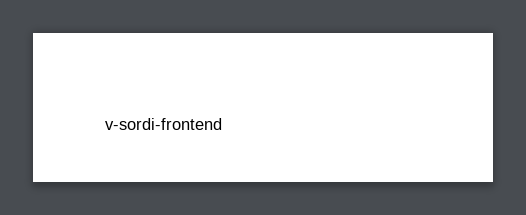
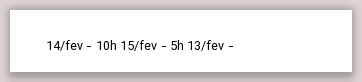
- v-sordi-frontend
+ 14/fev - 10h 15/fev - 5h 13/fev -

